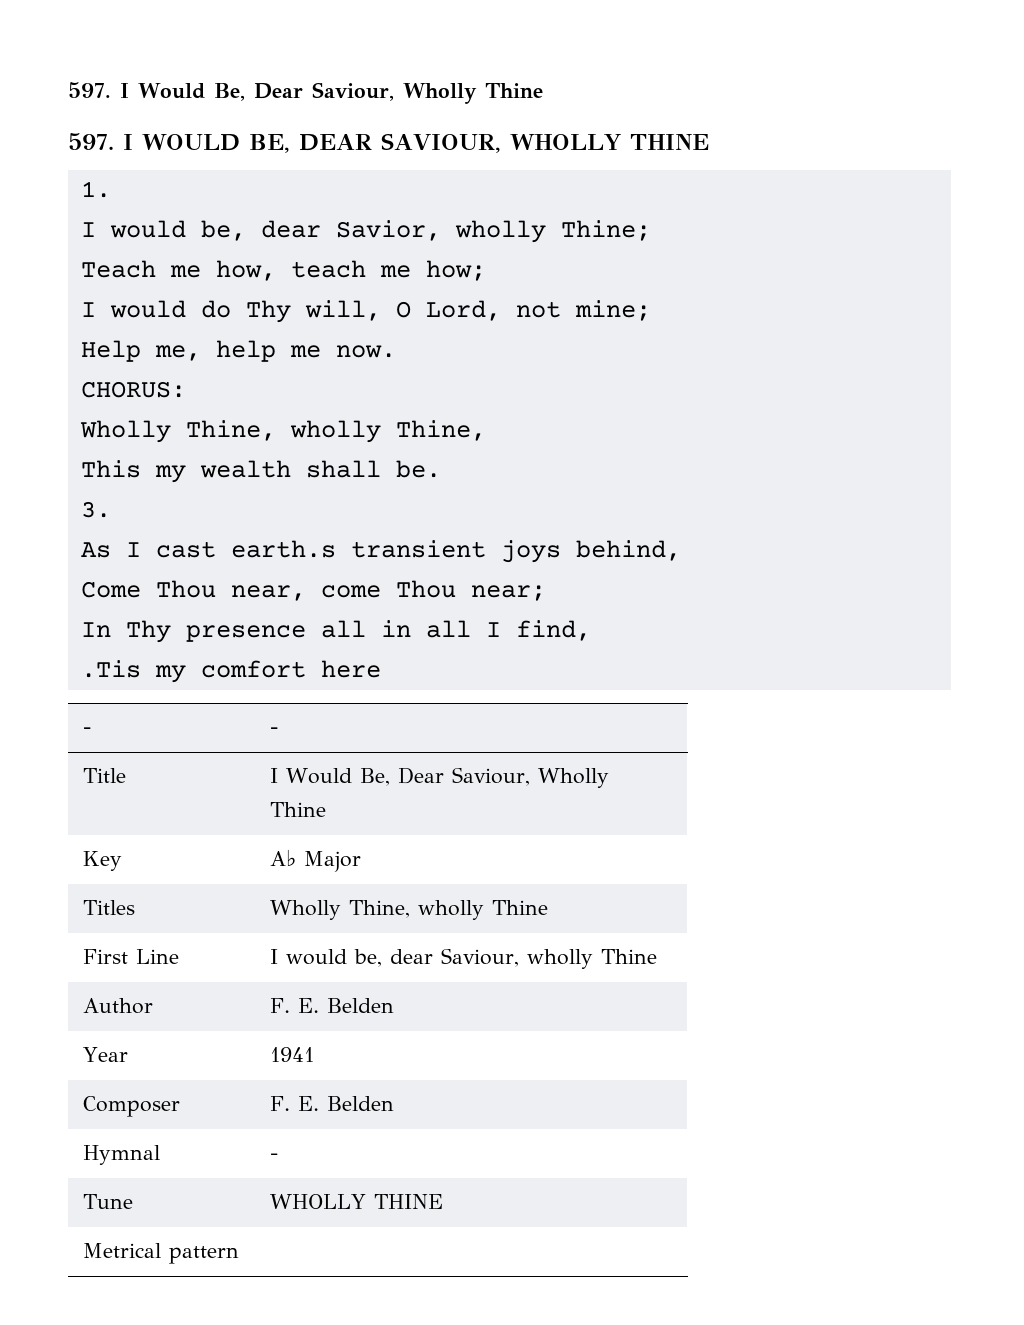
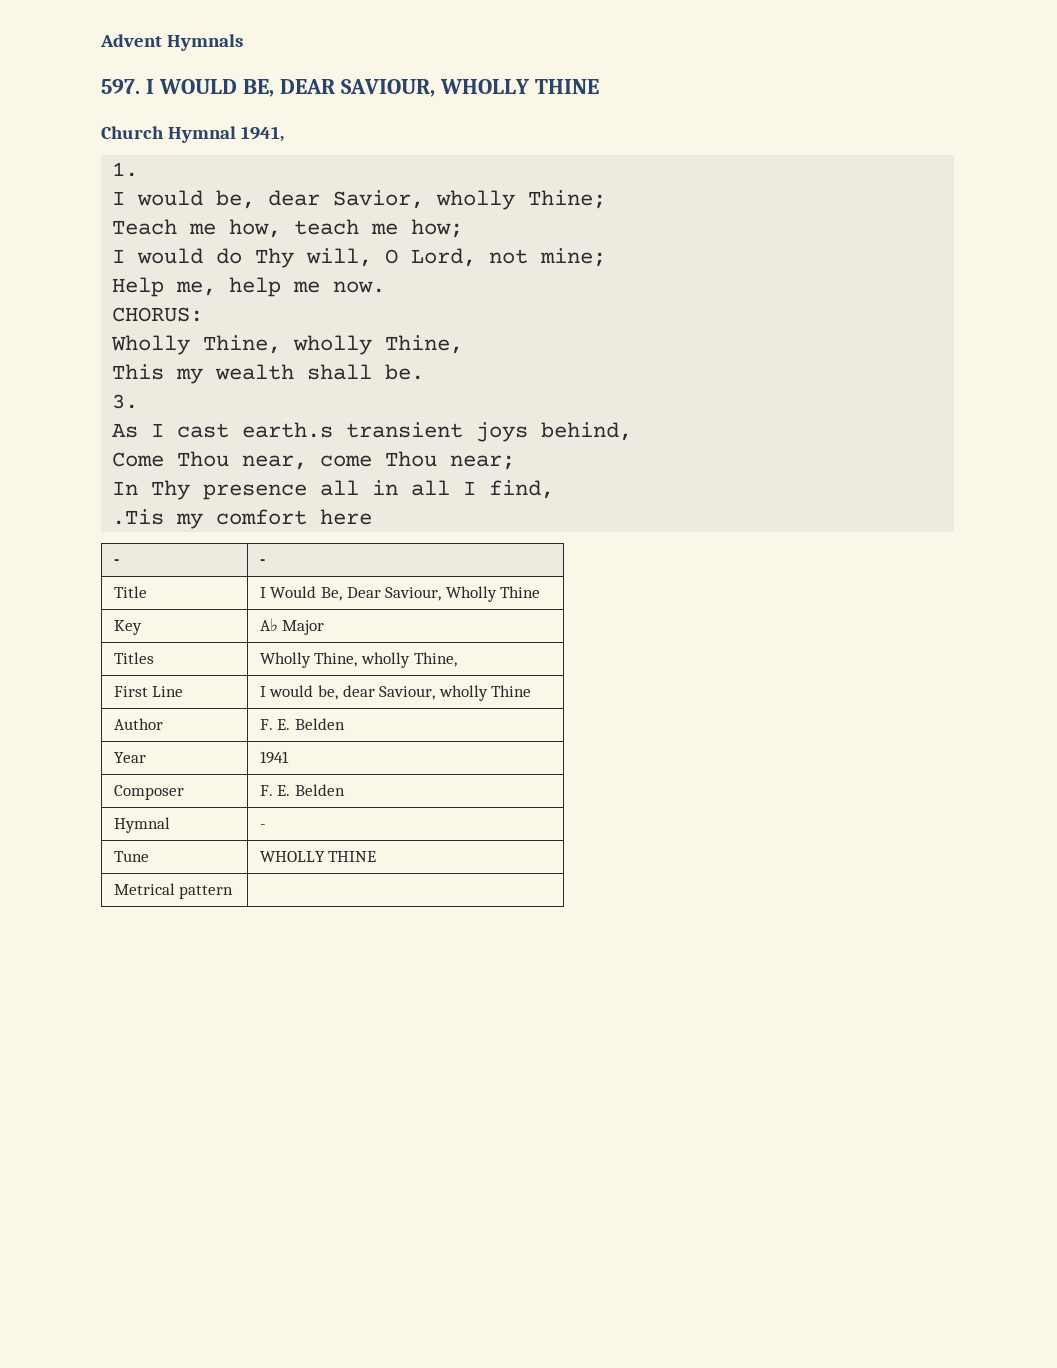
- 597. I Would Be, Dear Saviour, Wholly Thine
+ Advent Hymnals
+ Church Hymnal 1941,
- Titles | Wholly Thine, wholly Thine
+ Titles | Wholly Thine, wholly Thine,

